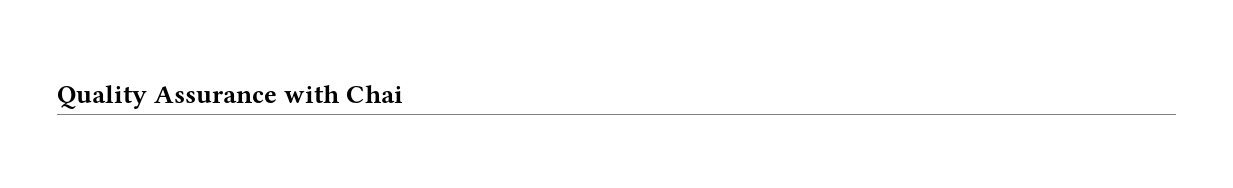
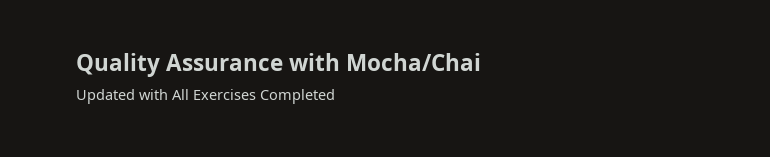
- Quality Assurance with Chai
+ Quality Assurance with Mocha/Chai
+ Updated with All Exercises Completed

